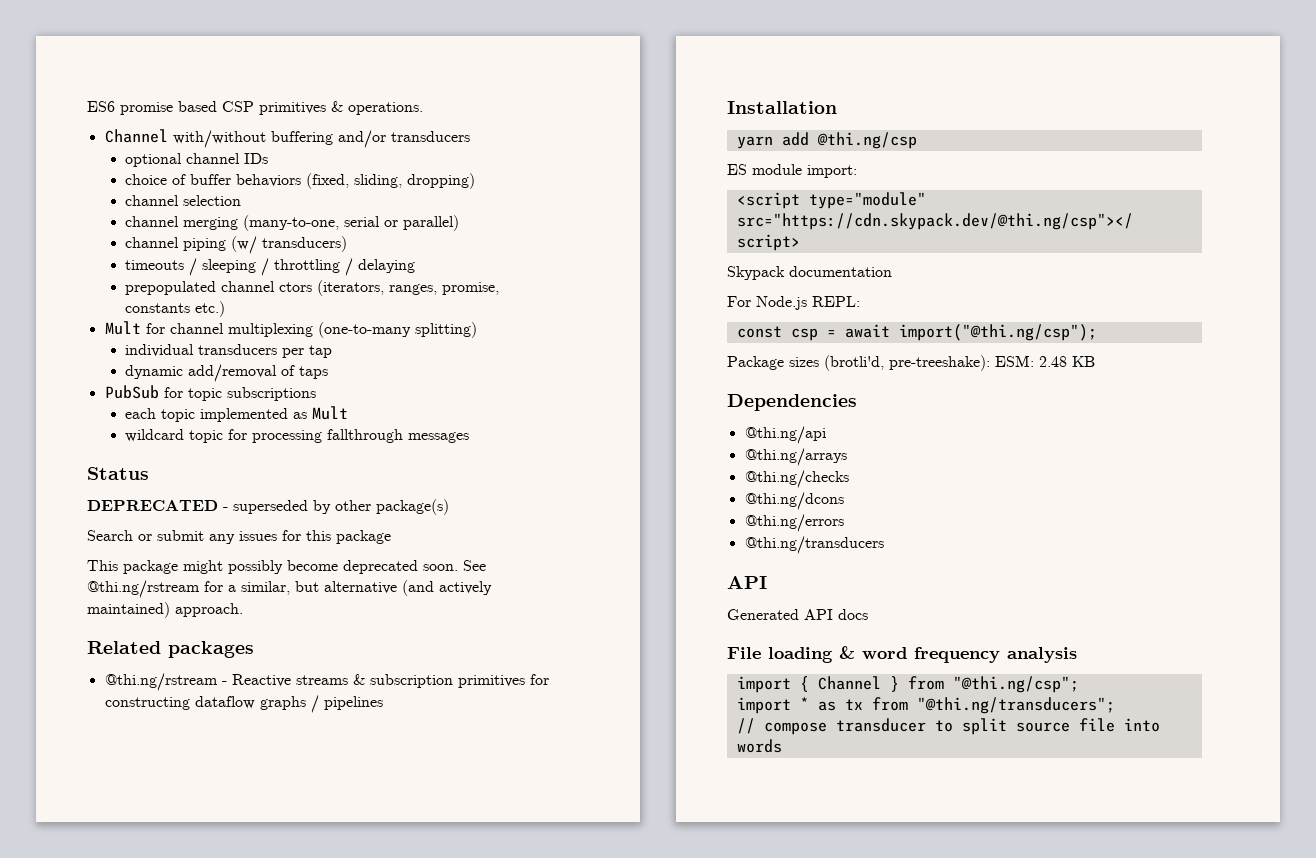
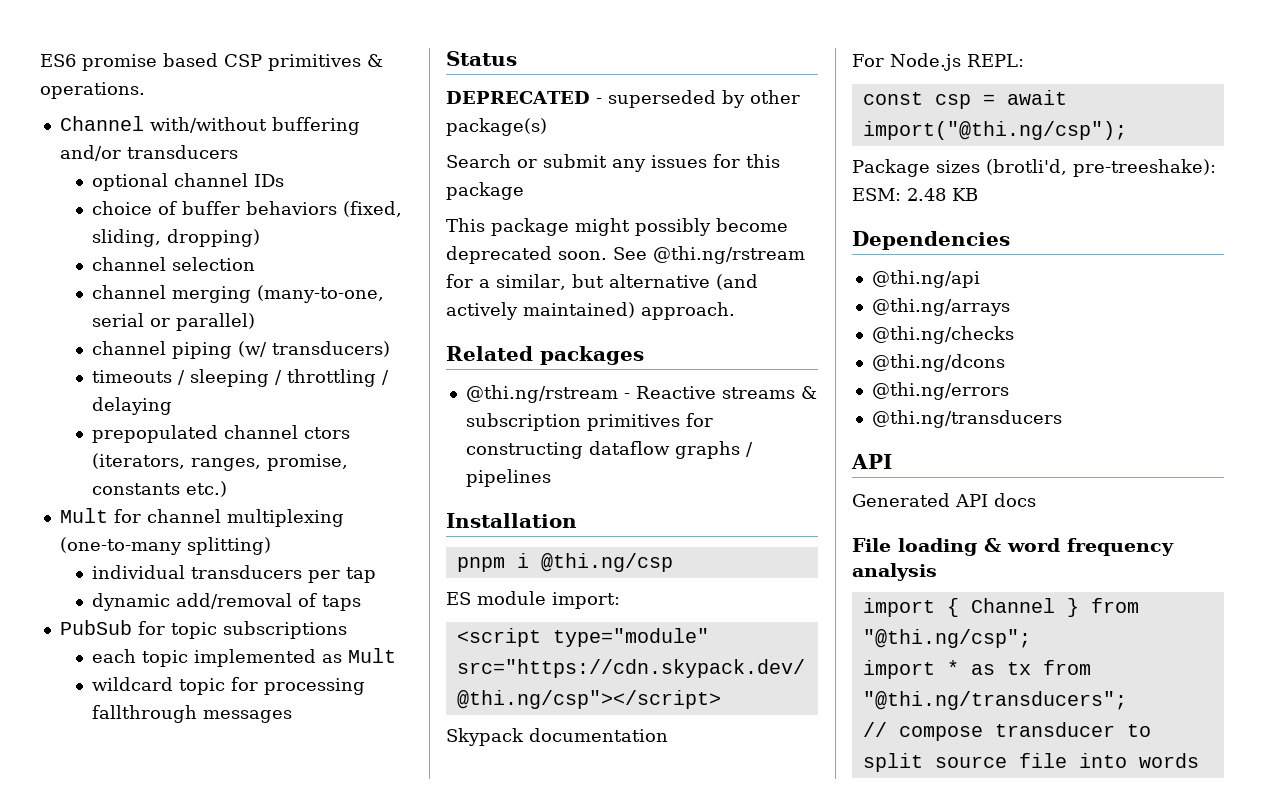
- yarn add @thi.ng/csp
+ pnpm i @thi.ng/csp

